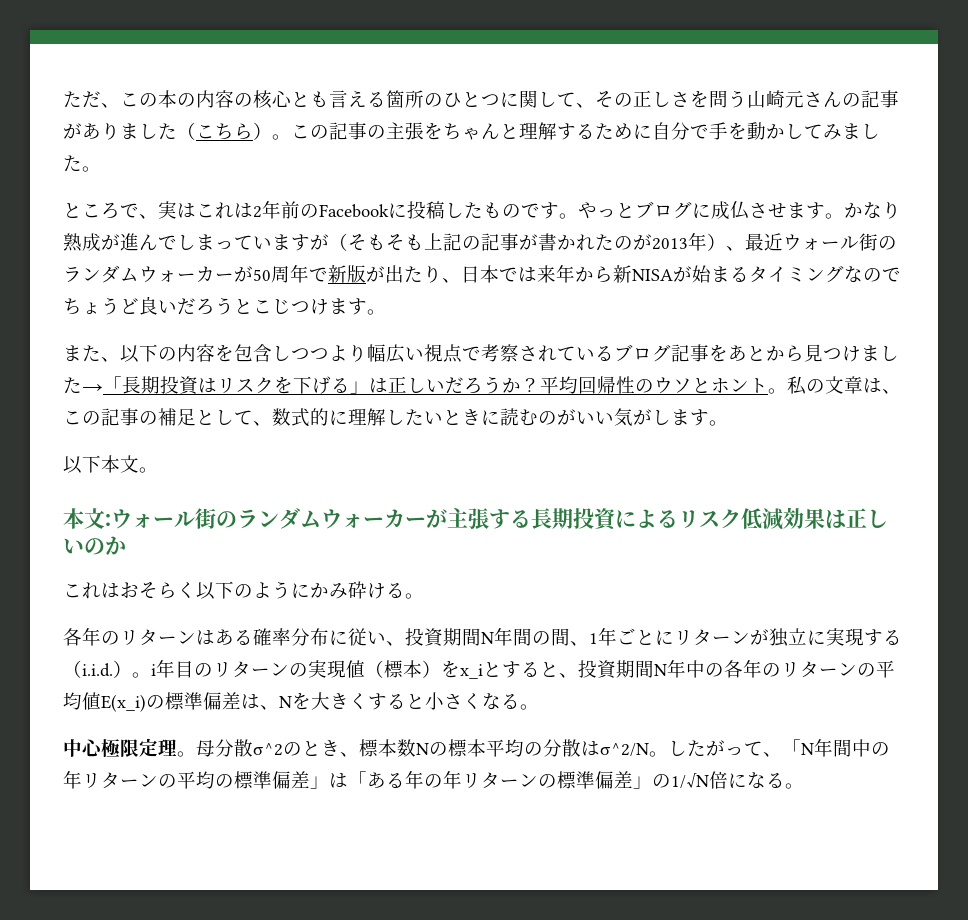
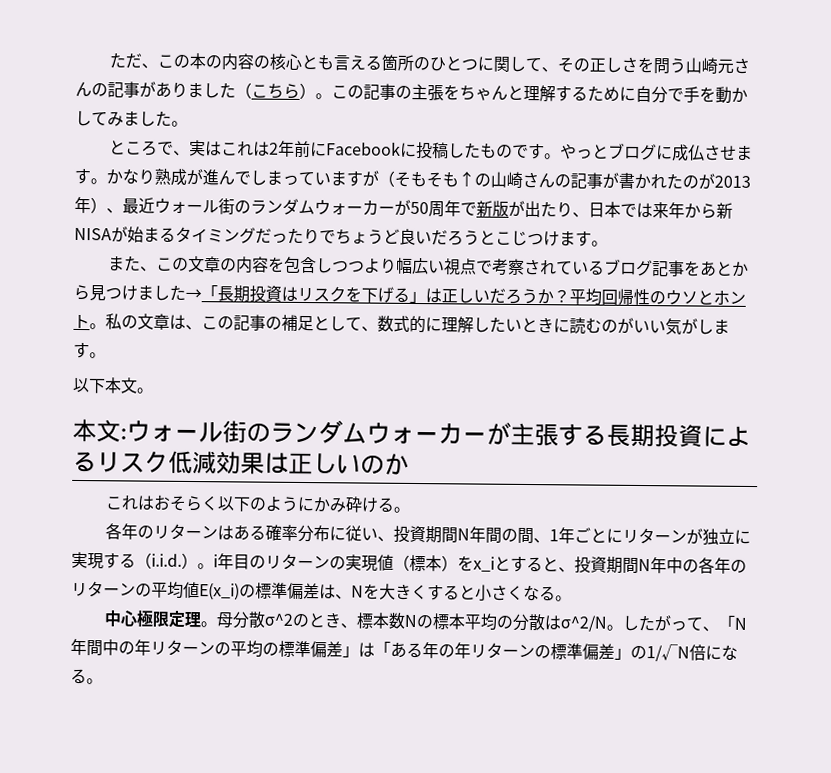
- ところで、実はこれは2年前のFacebookに投稿したものです。
+ ところで、実はこれは2年前にFacebookに投稿したものです。
- かなり熟成が進んでしまっていますが（そもそも上記の記事が書かれたのが2013年）、最近ウォール街のランダムウォーカーが50周年で新版が出たり、日本では来年から新NISAが始まるタイミングなのでちょうど良いだろうとこじつけます。
+ かなり熟成が進んでしまっていますが（そもそも↑の山崎さんの記事が書かれたのが2013年）、最近ウォール街のランダムウォーカーが50周年で新版が出たり、日本では来年から新NISAが始まるタイミングだったりでちょうど良いだろうとこじつけます。
- また、以下の内容を包含しつつより幅広い視点で考察されているブログ記事をあとから見つけました→「長期投資はリスクを下げる」は正しいだろうか？
+ また、この文章の内容を包含しつつより幅広い視点で考察されているブログ記事をあとから見つけました→「長期投資はリスクを下げる」は正しいだろうか？

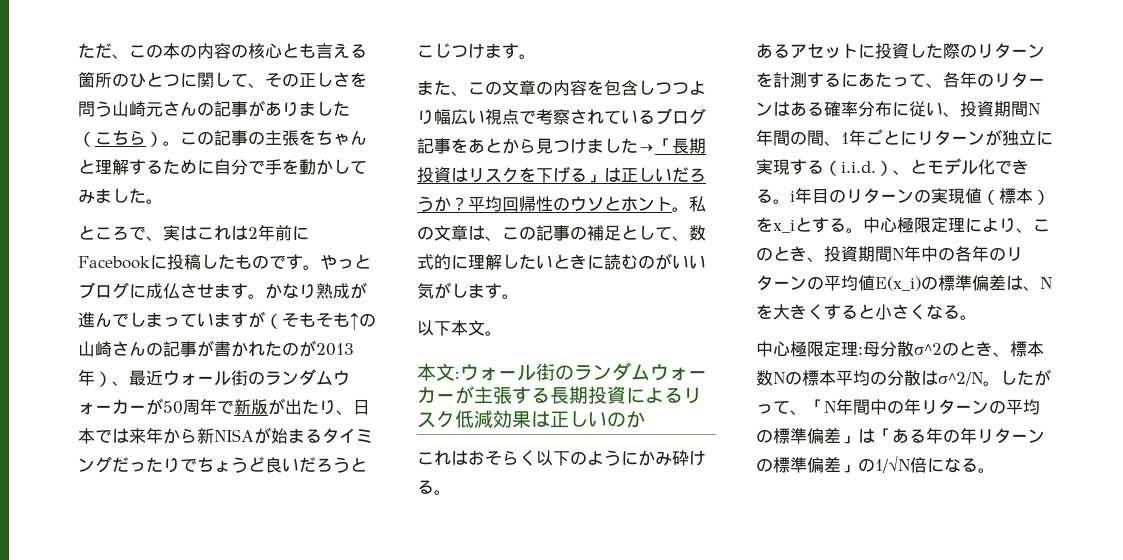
- 各年のリターンはある確率分布に従い、投資期間N年間の間、1年ごとにリターンが独立に実現する（i.i.d.）。i年目のリターンの実現値（標本）をx_iとすると、投資期間N年中の各年のリターンの平均値E(x_i)の標準偏差は、Nを大きくすると小さくなる。
+ あるアセットに投資した際のリターンを計測するにあたって、各年のリターンはある確率分布に従い、投資期間N年間の間、1年ごとにリターンが独立に実現する（i.i.d.）、とモデル化できる。i年目のリターンの実現値（標本）をx_iとする。中心極限定理により、このとき、投資期間N年中の各年のリターンの平均値E(x_i)の標準偏差は、Nを大きくすると小さくなる。
- 中心極限定理。母分散σ^2のとき、標本数Nの標本平均の分散はσ^2/N。
+ 中心極限定理:母分散σ^2のとき、標本数Nの標本平均の分散はσ^2/N。

